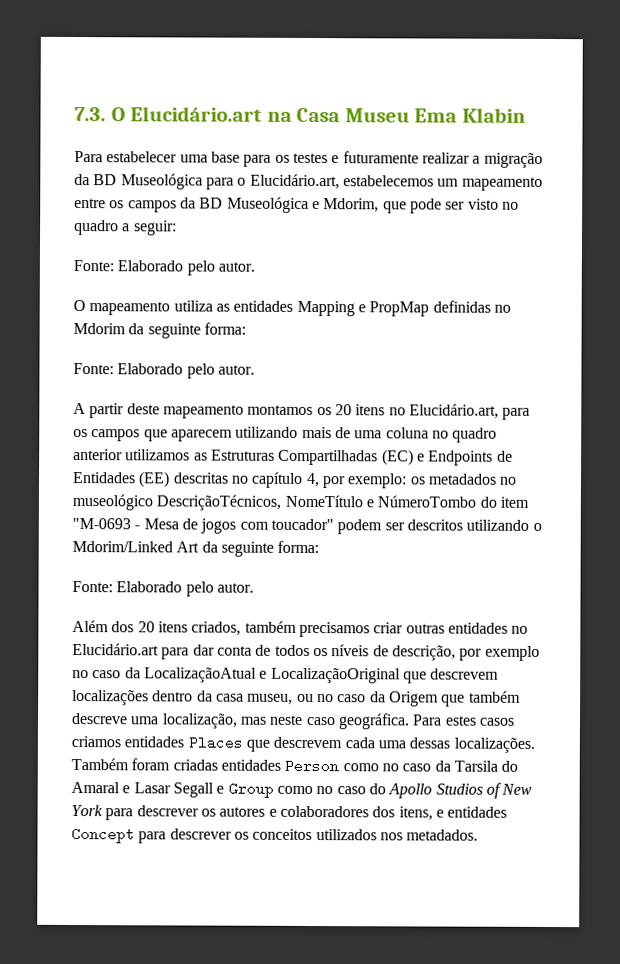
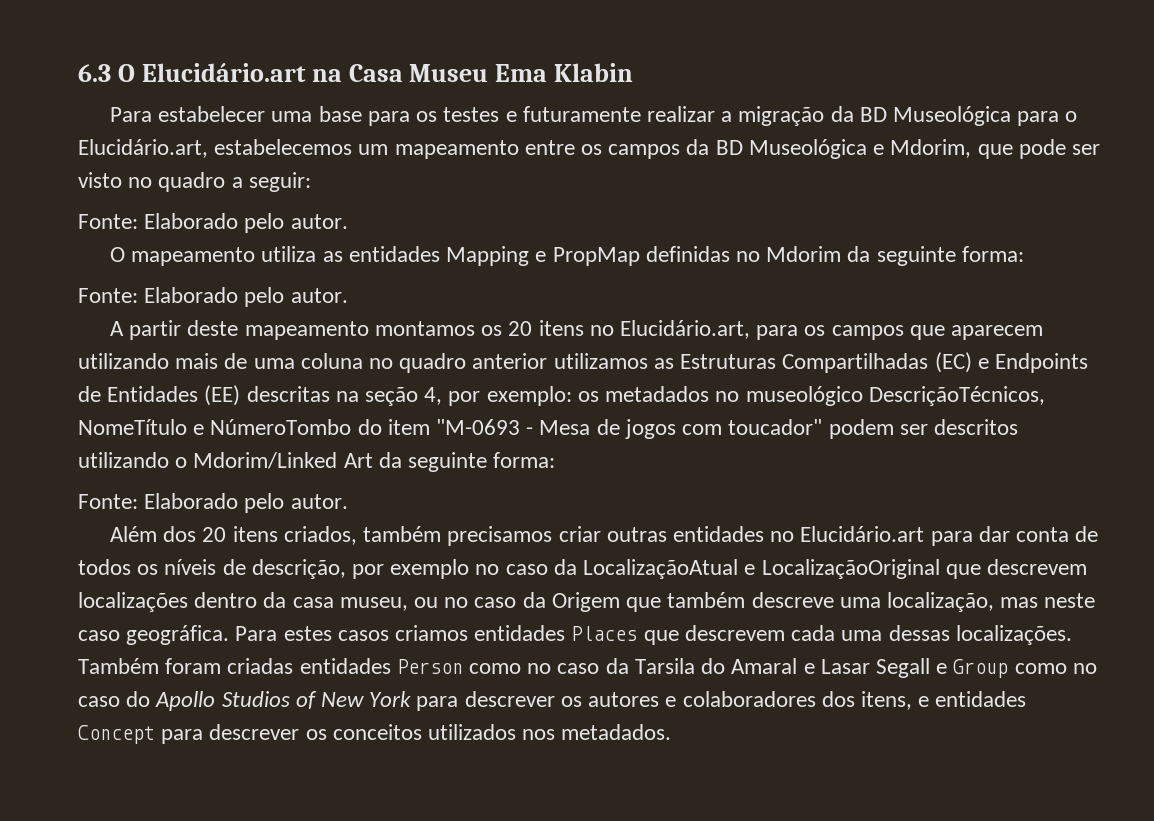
- 7.3. O Elucidário.art na Casa Museu Ema Klabin
+ 6.3 O Elucidário.art na Casa Museu Ema Klabin
- A partir deste mapeamento montamos os 20 itens no Elucidário.art, para os campos que aparecem utilizando mais de uma coluna no quadro anterior utilizamos as Estruturas Compartilhadas (EC) e Endpoints de Entidades (EE) descritas no capítulo 4, por exemplo:
+ A partir deste mapeamento montamos os 20 itens no Elucidário.art, para os campos que aparecem utilizando mais de uma coluna no quadro anterior utilizamos as Estruturas Compartilhadas (EC) e Endpoints de Entidades (EE) descritas na seção 4, por exemplo:

